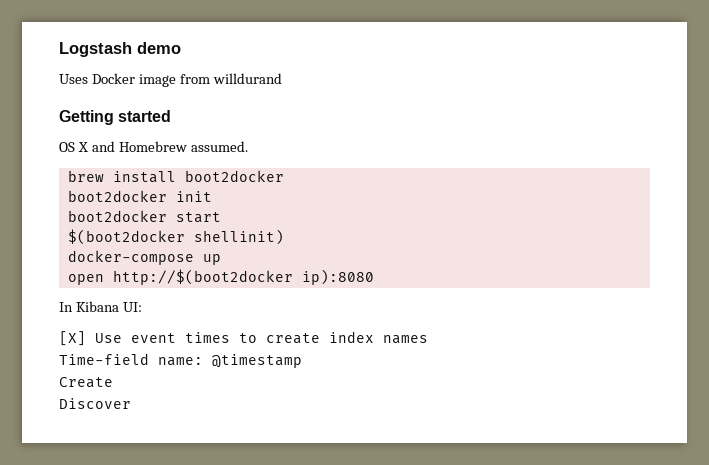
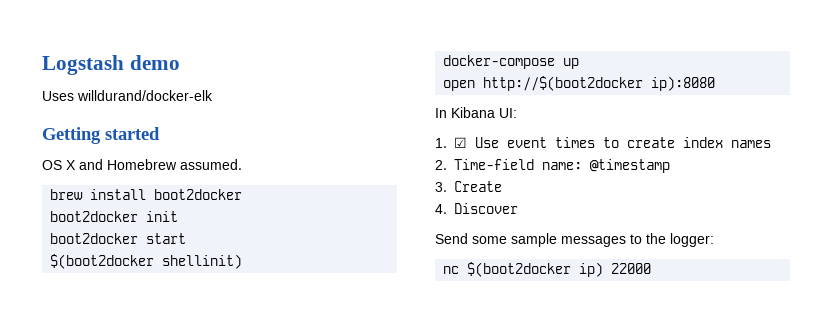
- Uses Docker image from willdurand
+ Uses willdurand/docker-elk
- [X] Use event times to create index names
+ 1. ☑ Use event times to create index names
- Time-field name: @timestamp
+ 2. Time-field name: @timestamp
- Create
+ 3. Create
- Discover
+ 4. Discover
+ Send some sample messages to the logger:
+ nc $(boot2docker ip) 22000

